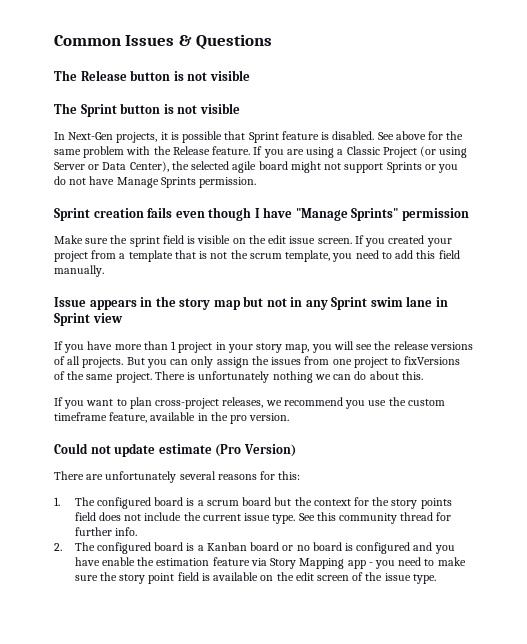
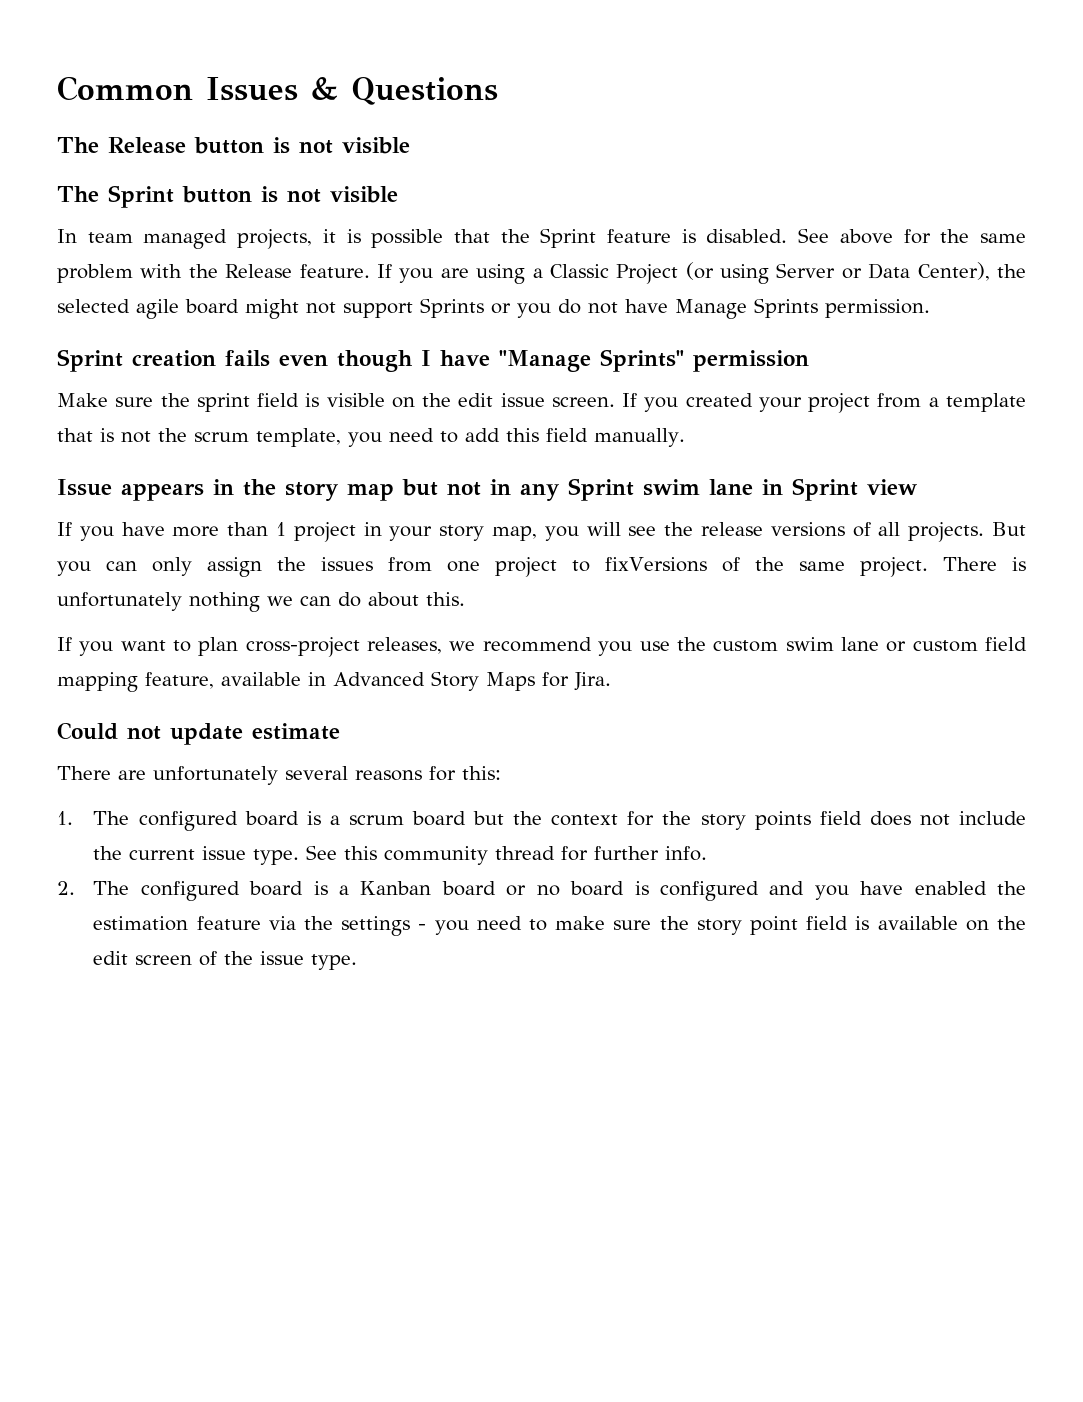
- In Next-Gen projects, it is possible that Sprint feature is disabled.
+ In team managed projects, it is possible that the Sprint feature is disabled.
- If you want to plan cross-project releases, we recommend you use the custom timeframe feature, available in the pro version.
+ If you want to plan cross-project releases, we recommend you use the custom swim lane or custom field mapping feature, available in Advanced Story Maps for Jira.
- Could not update estimate (Pro Version)
+ Could not update estimate
- 2. The configured board is a Kanban board or no board is configured and you have enable the estimation feature via Story Mapping app - you need to make sure the story point field is available on the edit screen of the issue type.
+ 2. The configured board is a Kanban board or no board is configured and you have enabled the estimation feature via the settings - you need to make sure the story point field is available on the edit screen of the issue type.

